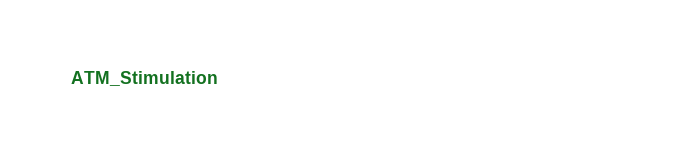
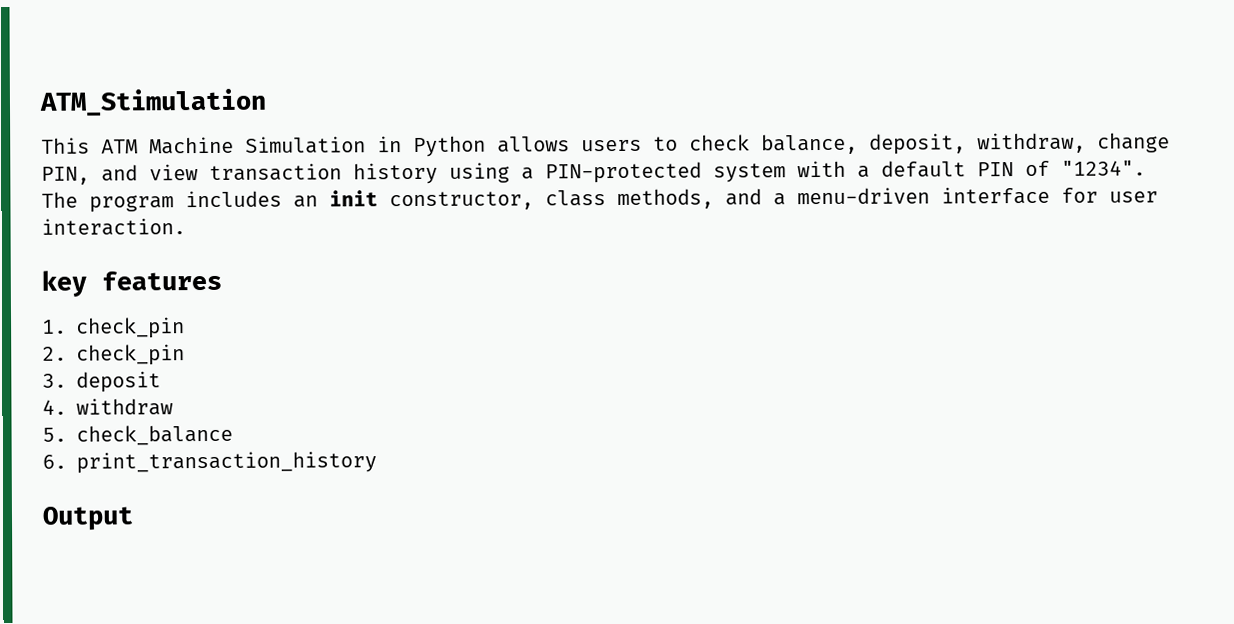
+ This ATM Machine Simulation in Python allows users to check balance, deposit, withdraw, change PIN, and view transaction history using a PIN-protected system with a default PIN of "1234". The program includes an init constructor, class methods, and a menu-driven interface for user interaction.
+ key features
+ 1. check_pin
+ 2. check_pin
+ 3. deposit
+ 4. withdraw
+ 5. check_balance
+ 6. print_transaction_history
+ Output

